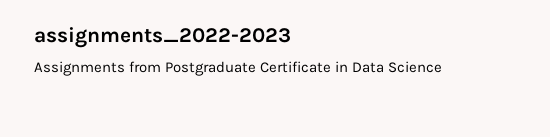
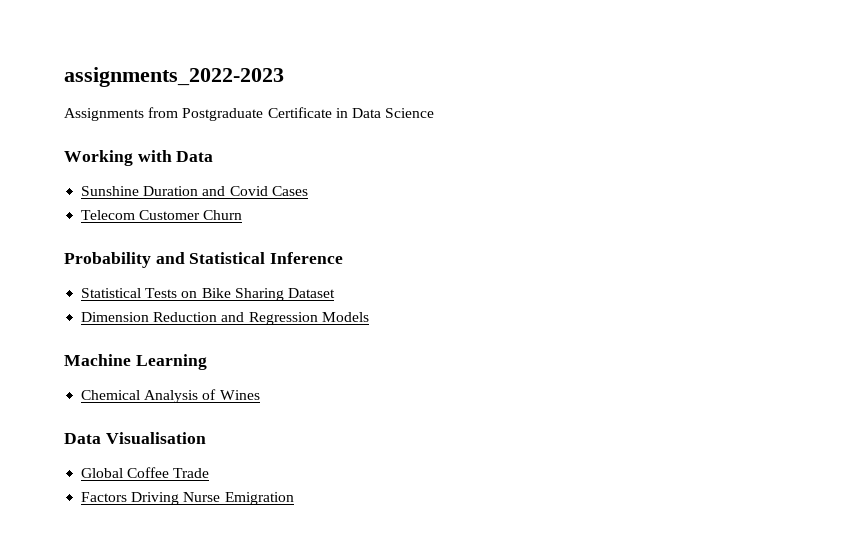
+ Working with Data
+ Sunshine Duration and Covid Cases
+ Telecom Customer Churn
+ Probability and Statistical Inference
+ Statistical Tests on Bike Sharing Dataset
+ Dimension Reduction and Regression Models
+ Machine Learning
+ Chemical Analysis of Wines
+ Data Visualisation
+ Global Coffee Trade
+ Factors Driving Nurse Emigration

